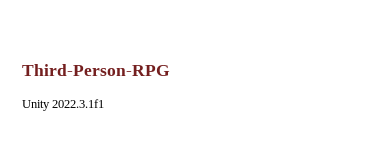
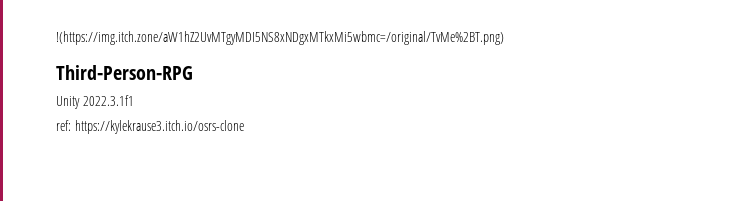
+ !(https://img.itch.zone/aW1hZ2UvMTgyMDI5NS8xNDgxMTkxMi5wbmc=/original/TvMe%2BT.png)
+ ref: https://kylekrause3.itch.io/osrs-clone

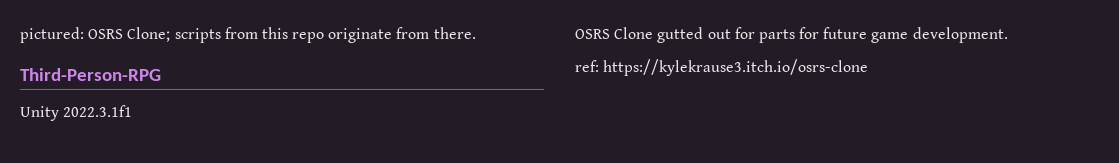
- !(https://img.itch.zone/aW1hZ2UvMTgyMDI5NS8xNDgxMTkxMi5wbmc=/original/TvMe%2BT.png)
+ pictured: OSRS Clone; scripts from this repo originate from there.
  Third-Person-RPG
  Unity 2022.3.1f1
+ OSRS Clone gutted out for parts for future game development.

